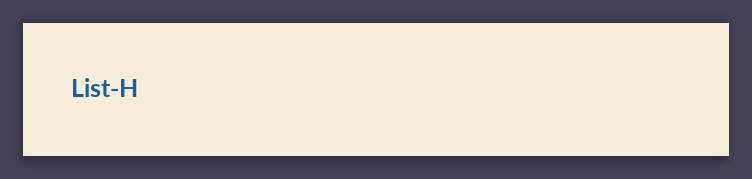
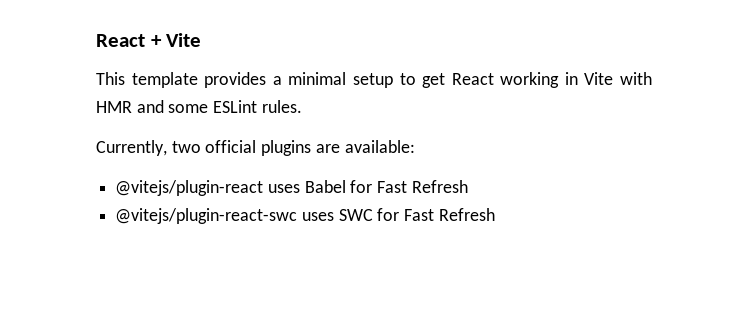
- List-H
+ React + Vite
+ This template provides a minimal setup to get React working in Vite with HMR and some ESLint rules.
+ Currently, two official plugins are available:
+ @vitejs/plugin-react uses Babel for Fast Refresh
+ @vitejs/plugin-react-swc uses SWC for Fast Refresh

